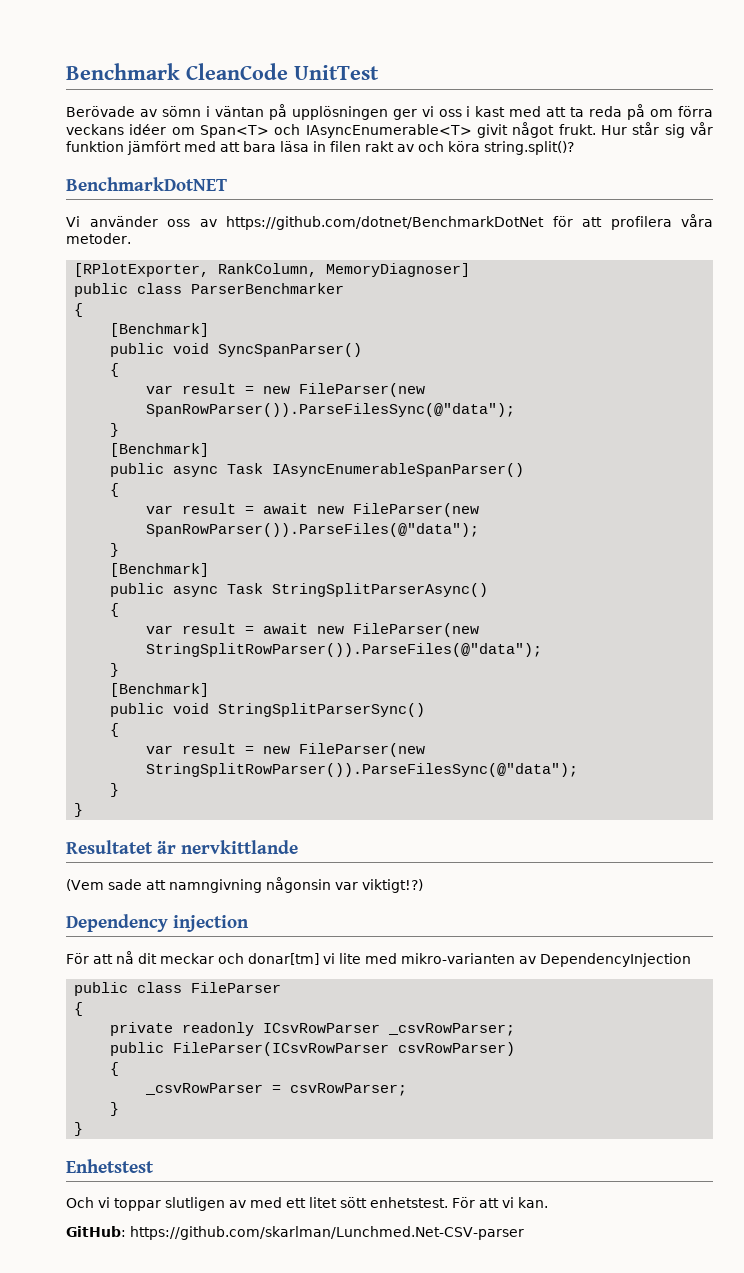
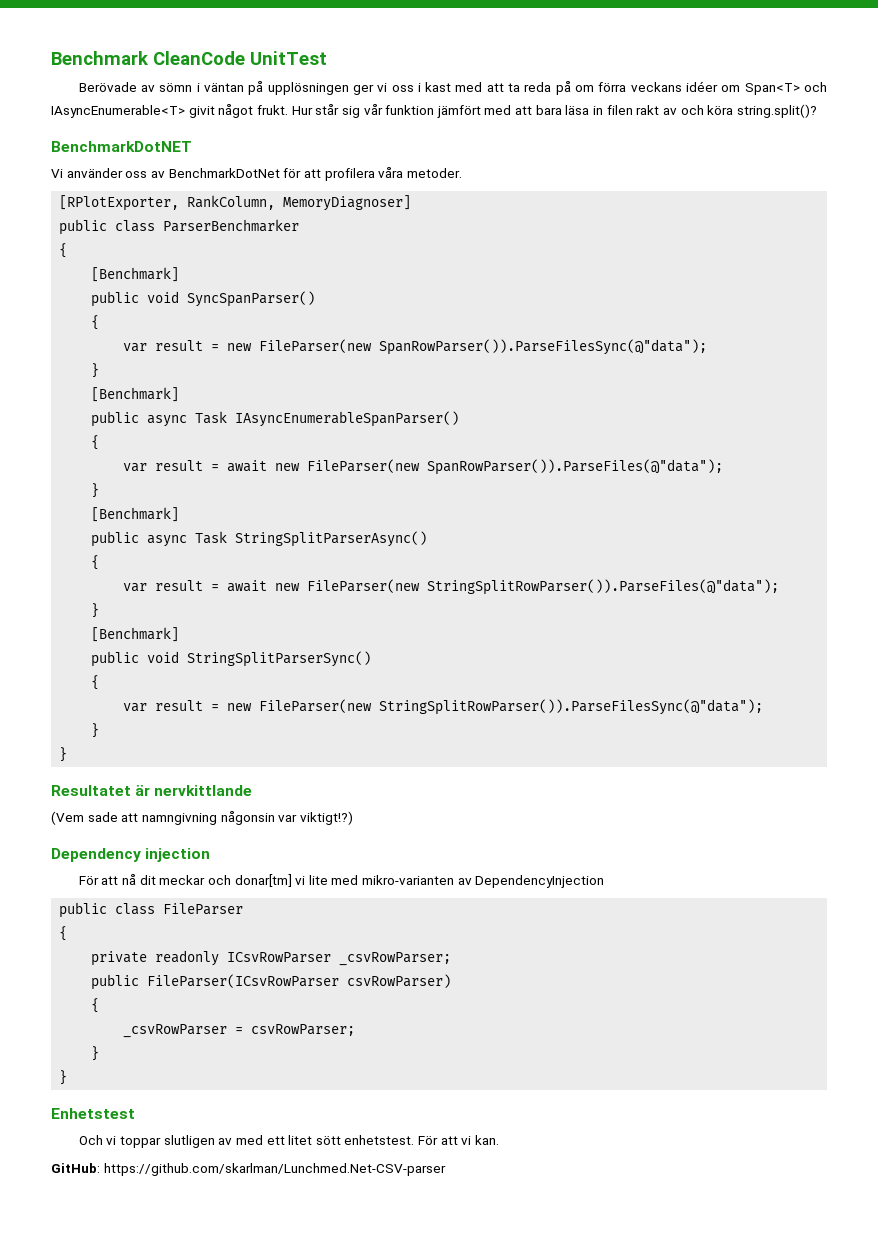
- Vi använder oss av https://github.com/dotnet/BenchmarkDotNet för att profilera våra metoder.
+ Vi använder oss av BenchmarkDotNet för att profilera våra metoder.

